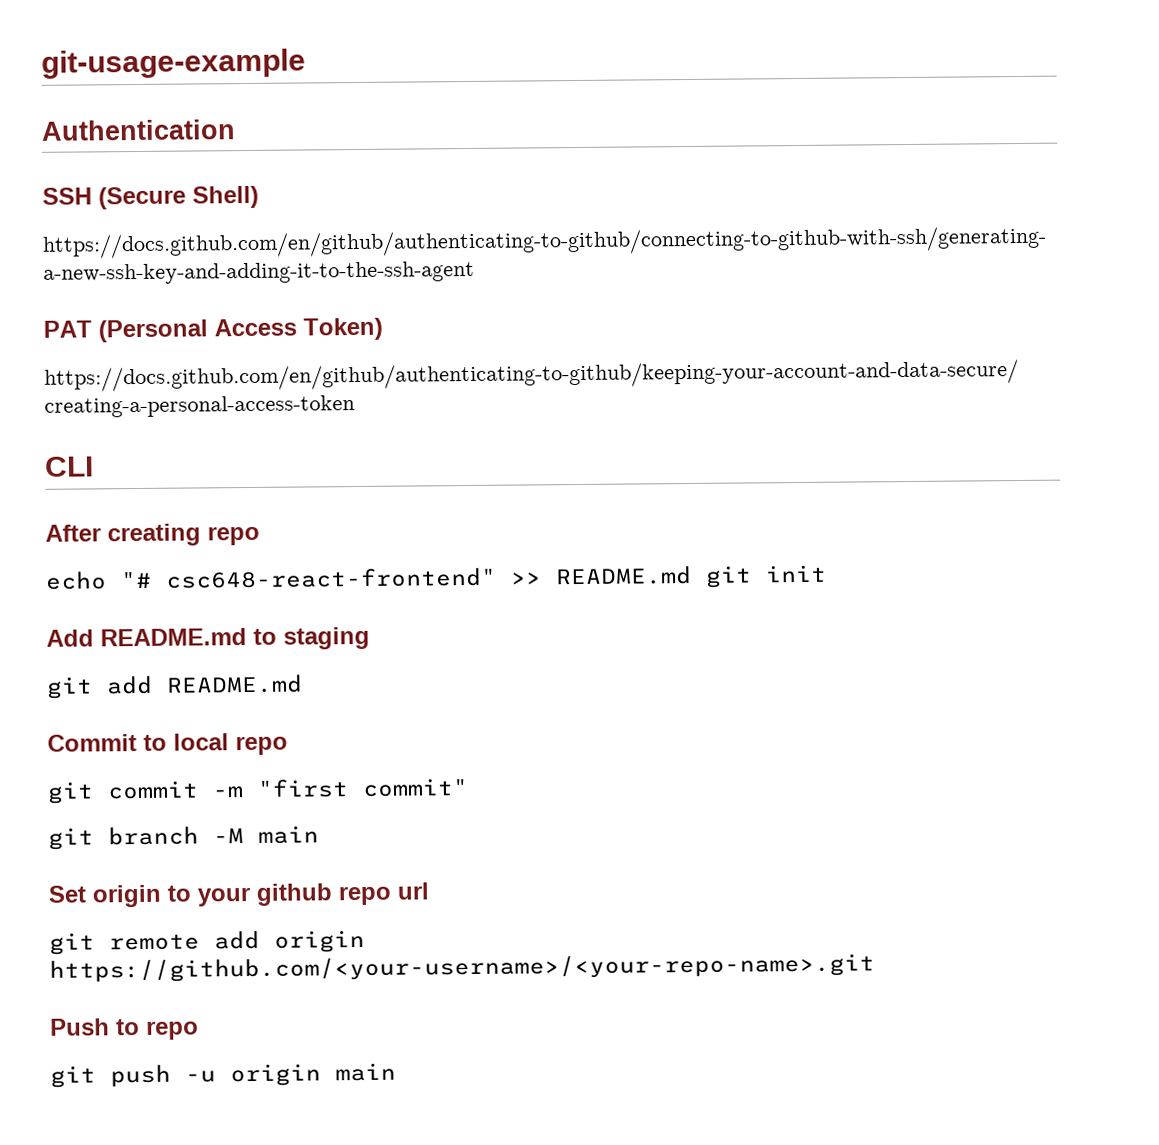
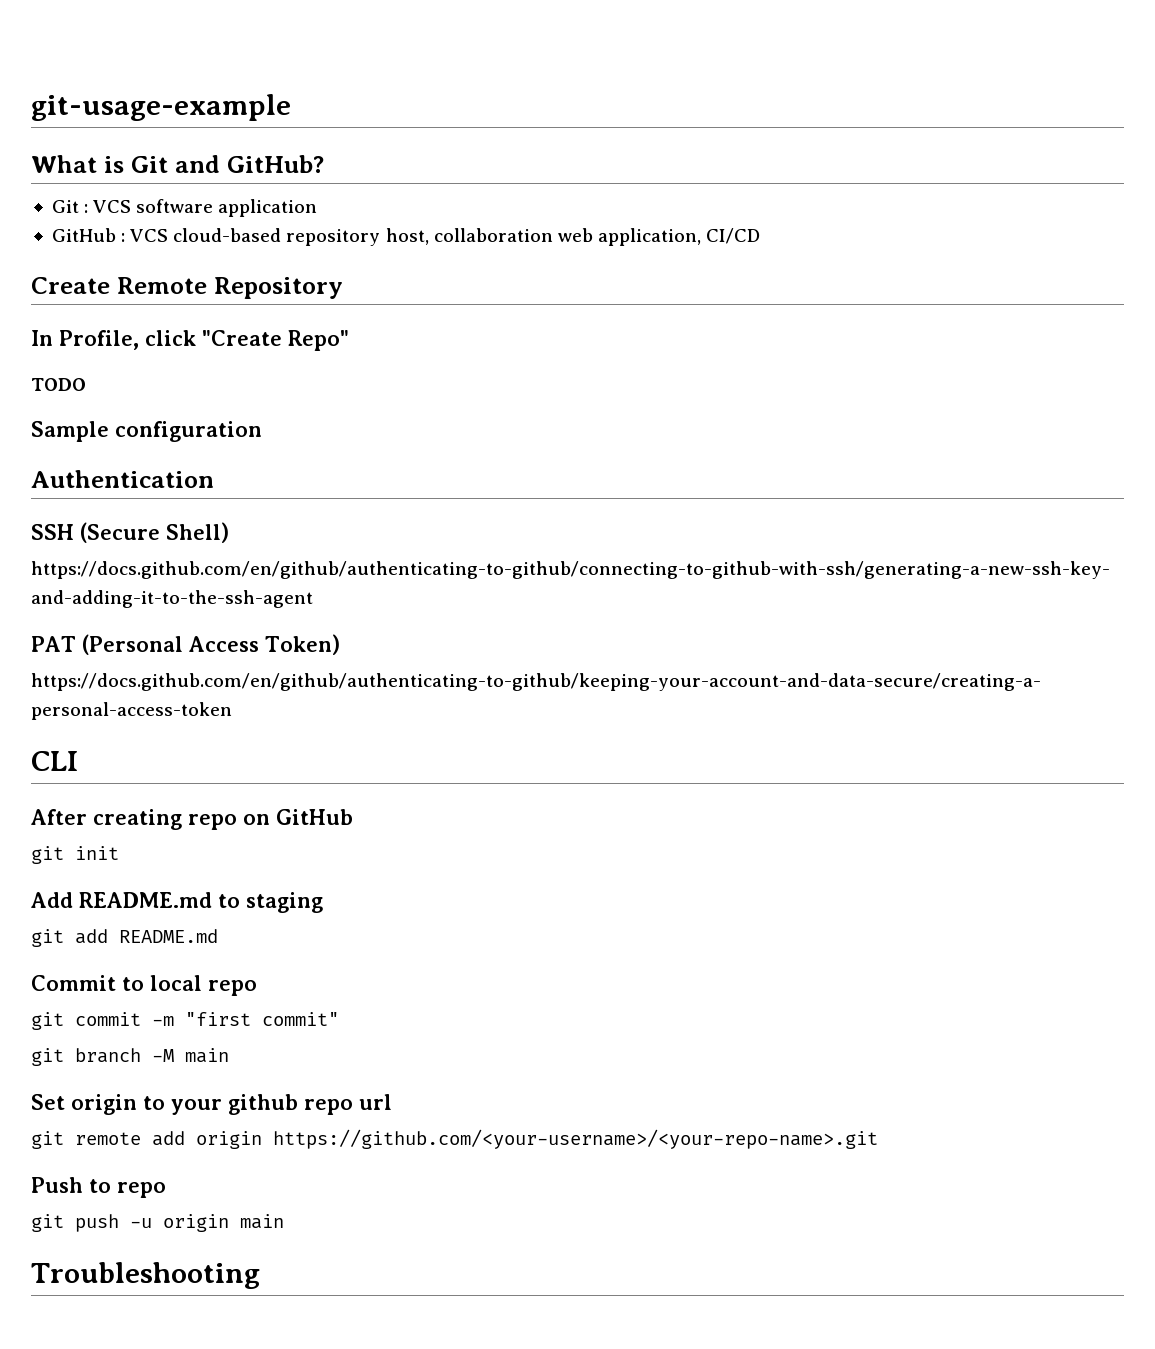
+ What is Git and GitHub?
+ Git : VCS software application
+ GitHub : VCS cloud-based repository host, collaboration web application, CI/CD
+ Create Remote Repository
+ In Profile, click "Create Repo"
+ TODO
+ Sample configuration
- After creating repo
- echo "# csc648-react-frontend" >> README.md git init
+ After creating repo on GitHub
+ git init
+ Troubleshooting

